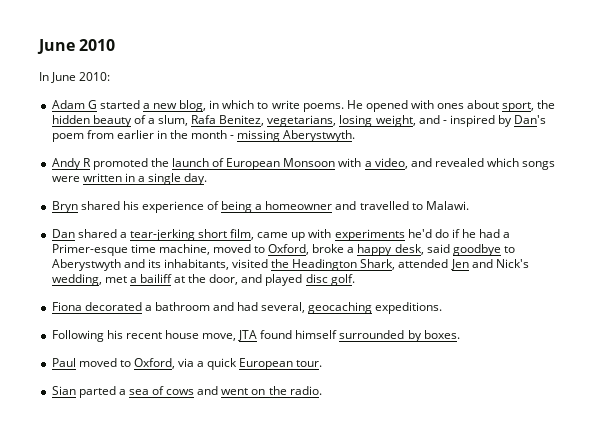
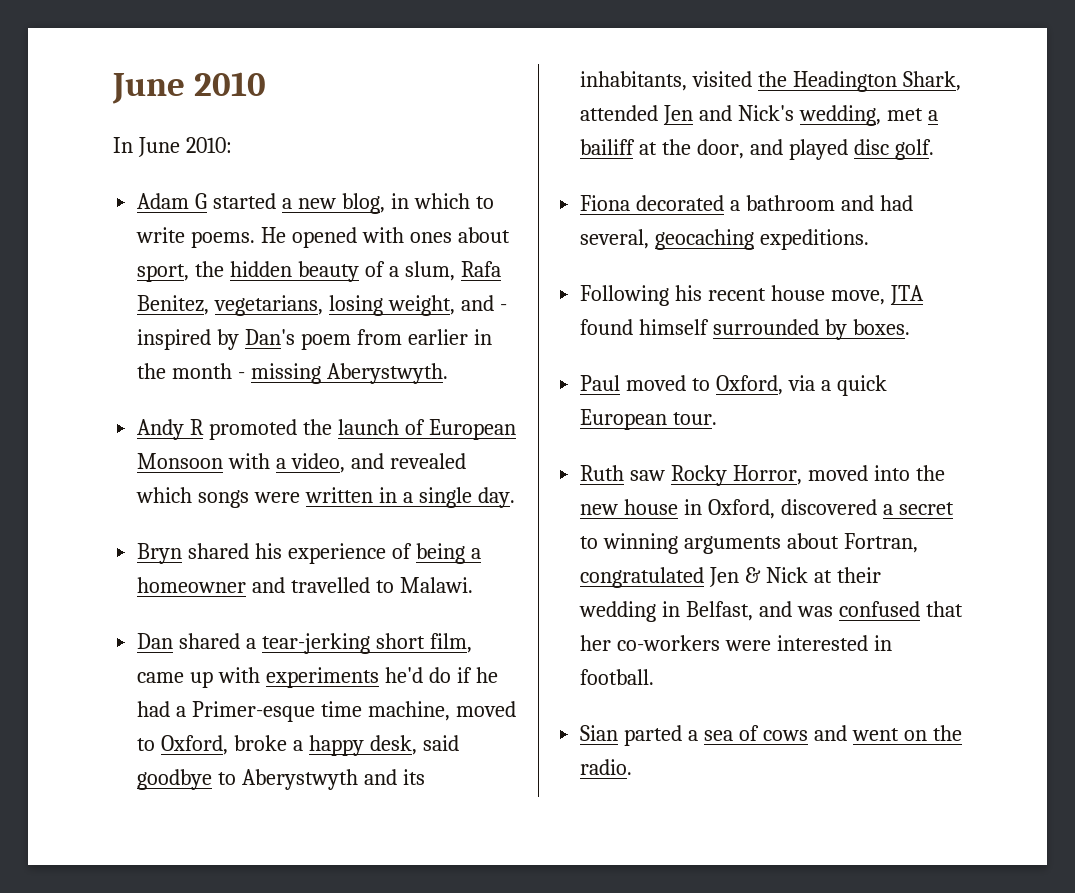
+ Ruth saw Rocky Horror, moved into the new house in Oxford, discovered a secret to winning arguments about Fortran, congratulated Jen & Nick at their wedding in Belfast, and was confused that her co-workers were interested in football.

